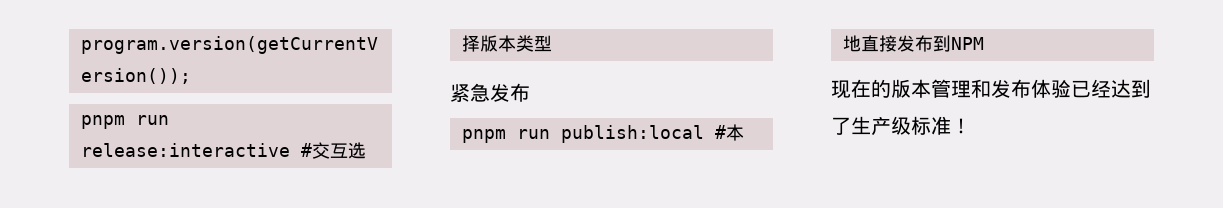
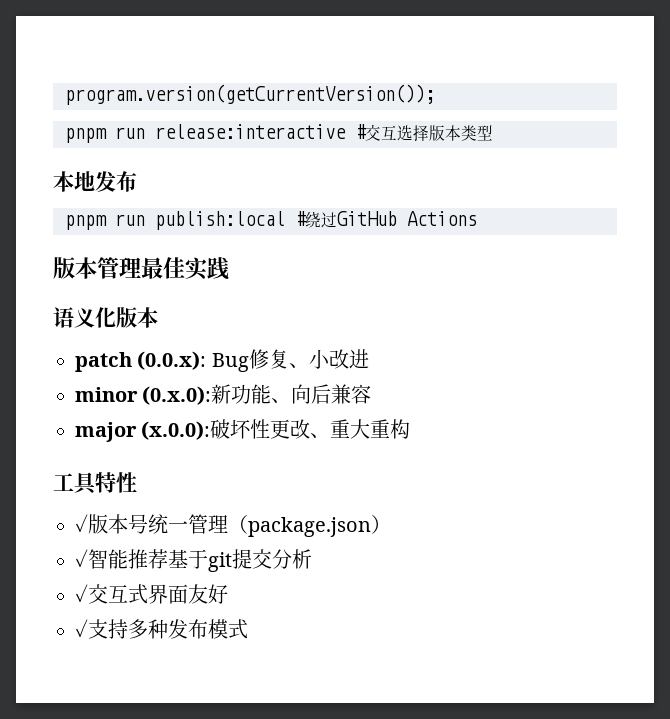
- 紧急发布
+ 本地发布
- pnpm run publish:local #本地直接发布到NPM
- 现在的版本管理和发布体验已经达到了生产级标准！
+ pnpm run publish:local #绕过GitHub Actions
+ 版本管理最佳实践
+ 语义化版本
+ patch (0.0.x): Bug修复、小改进
+ minor (0.x.0):新功能、向后兼容
+ major (x.0.0):破坏性更改、重大重构
+ 工具特性
+ ✓版本号统一管理（package.json）
+ ✓智能推荐基于git提交分析
+ ✓交互式界面友好
+ ✓支持多种发布模式

